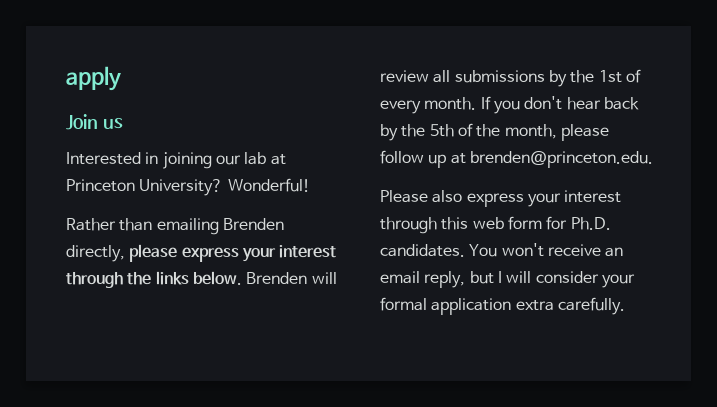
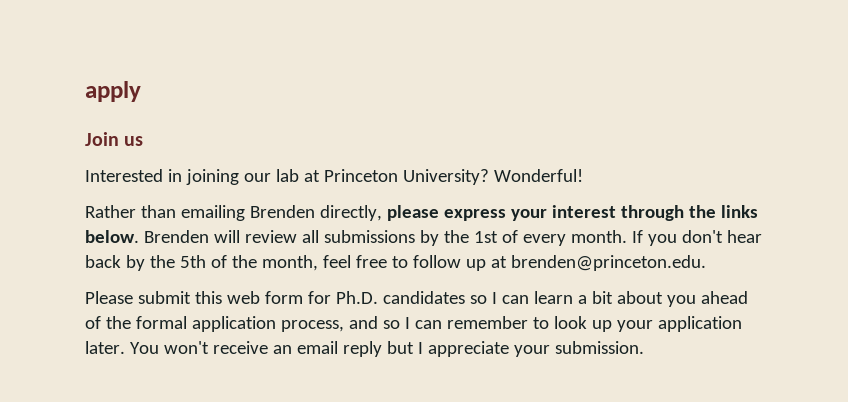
- If you don't hear back by the 5th of the month, please follow up at brenden@princeton.edu.
+ If you don't hear back by the 5th of the month, feel free to follow up at brenden@princeton.edu.
- Please also express your interest through this web form for Ph.D. candidates.
+ Please submit this web form for Ph.D. candidates so I can learn a bit about you ahead of the formal application process, and so I can remember to look up your application later.
- You won't receive an email reply, but I will consider your formal application extra carefully.
+ You won't receive an email reply but I appreciate your submission.

